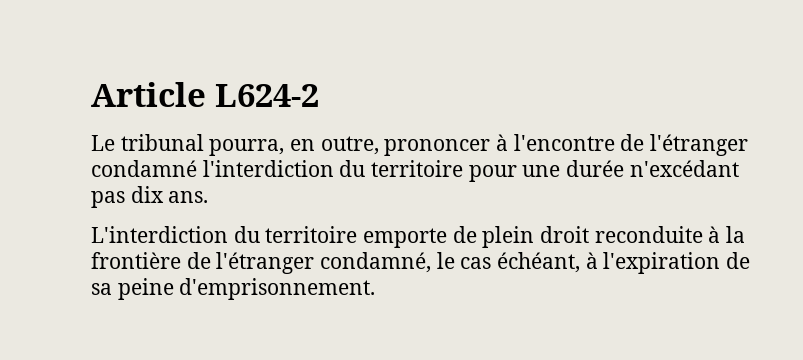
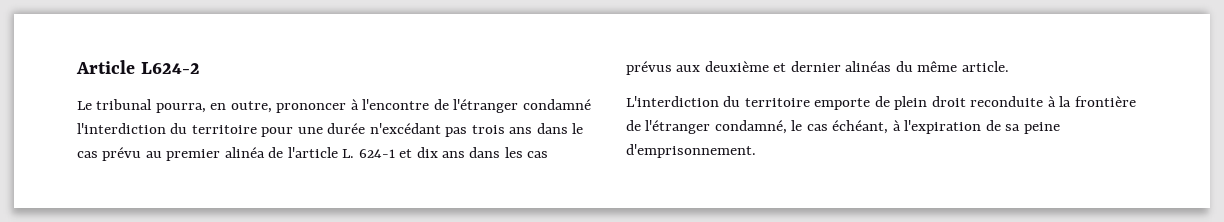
- Le tribunal pourra, en outre, prononcer à l'encontre de l'étranger condamné l'interdiction du territoire pour une durée n'excédant pas dix ans.
+ Le tribunal pourra, en outre, prononcer à l'encontre de l'étranger condamné l'interdiction du territoire pour une durée n'excédant pas trois ans dans le cas prévu au premier alinéa de l'article L. 624-1 et dix ans dans les cas prévus aux deuxième et dernier alinéas du même article.

